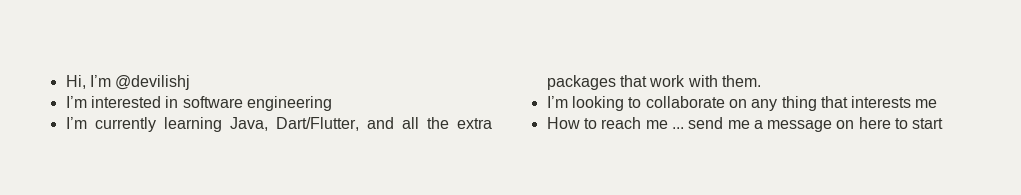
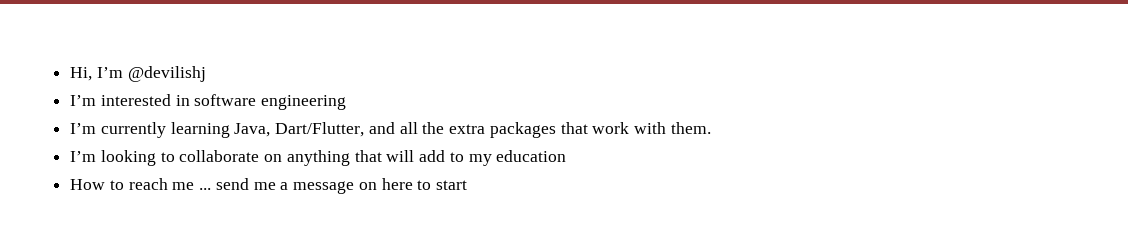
- I’m looking to collaborate on any thing that interests me
+ I’m looking to collaborate on anything that will add to my education

